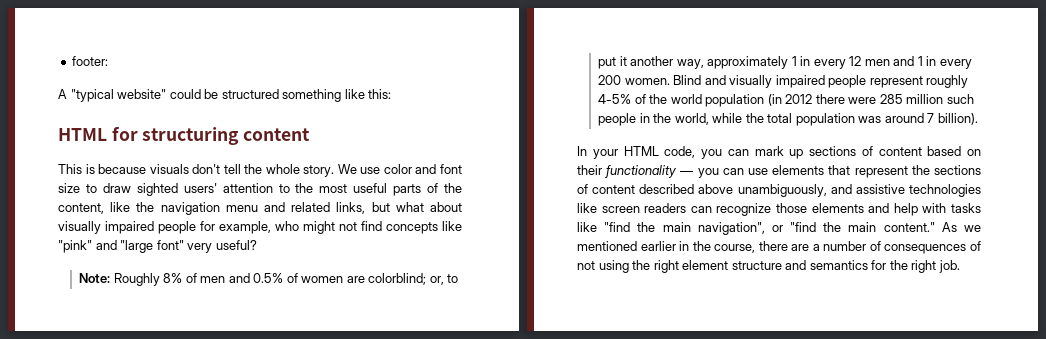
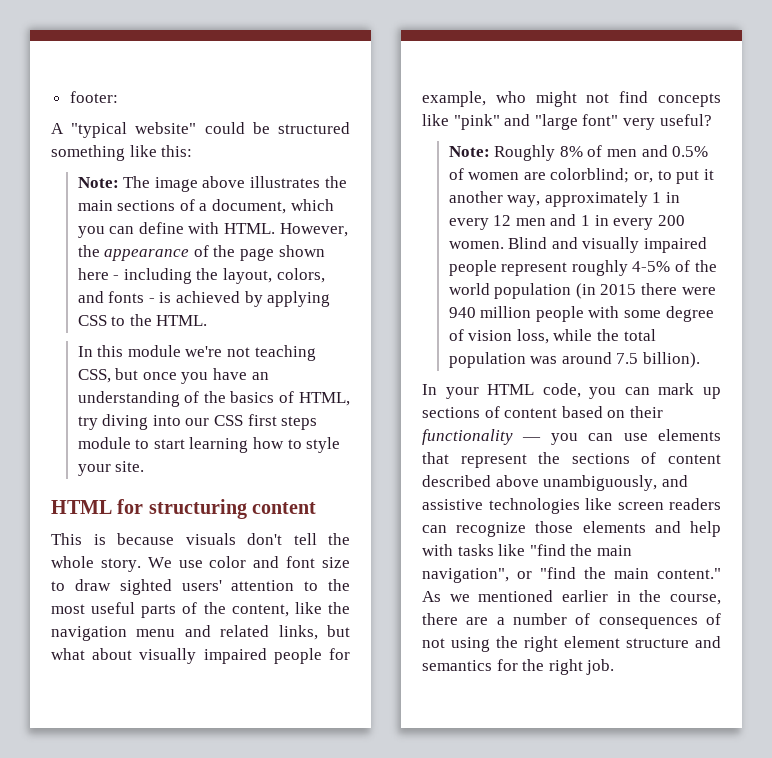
+ Note: The image above illustrates the main sections of a document, which you can define with HTML. However, the appearance of the page shown here - including the layout, colors, and fonts - is achieved by applying CSS to the HTML.
+ In this module we're not teaching CSS, but once you have an understanding of the basics of HTML, try diving into our CSS first steps module to start learning how to style your site.
- Blind and visually impaired people represent roughly 4-5% of the world population (in 2012 there were 285 million such people in the world, while the total population was around 7 billion).
+ Blind and visually impaired people represent roughly 4-5% of the world population (in 2015 there were 940 million people with some degree of vision loss, while the total population was around 7.5 billion).

